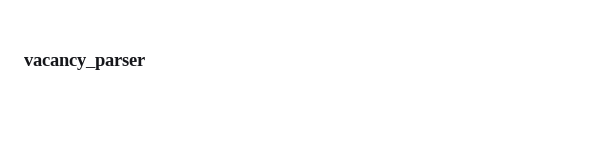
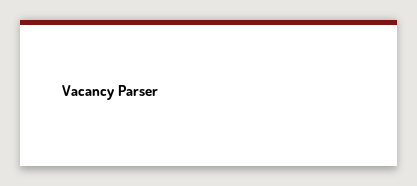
- vacancy_parser
+ Vacancy Parser

